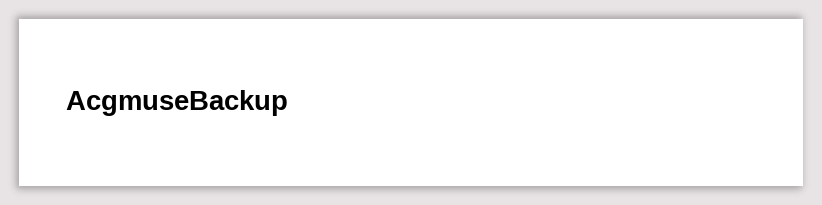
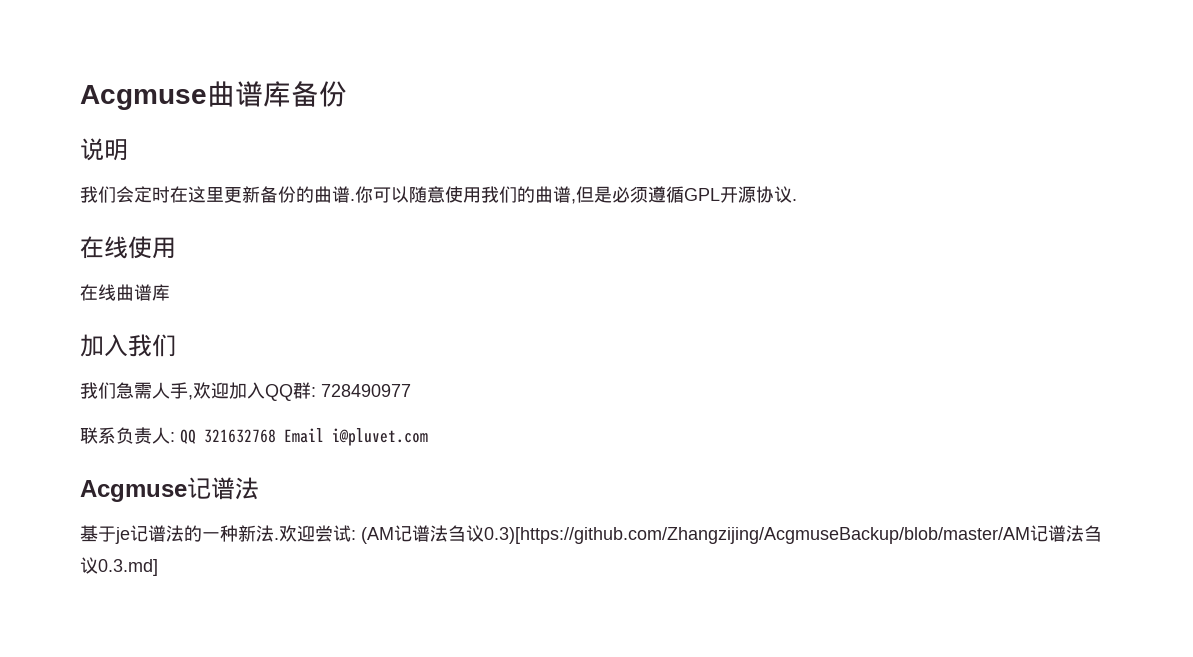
- AcgmuseBackup
+ Acgmuse曲谱库备份
+ 说明
+ 我们会定时在这里更新备份的曲谱.你可以随意使用我们的曲谱,但是必须遵循GPL开源协议.
+ 在线使用
+ 在线曲谱库
+ 加入我们
+ 我们急需人手,欢迎加入QQ群: 728490977
+ 联系负责人: QQ 321632768 Email i@pluvet.com
+ Acgmuse记谱法
+ 基于je记谱法的一种新法.欢迎尝试: (AM记谱法刍议0.3)[https://github.com/Zhangzijing/AcgmuseBackup/blob/master/AM记谱法刍议0.3.md]

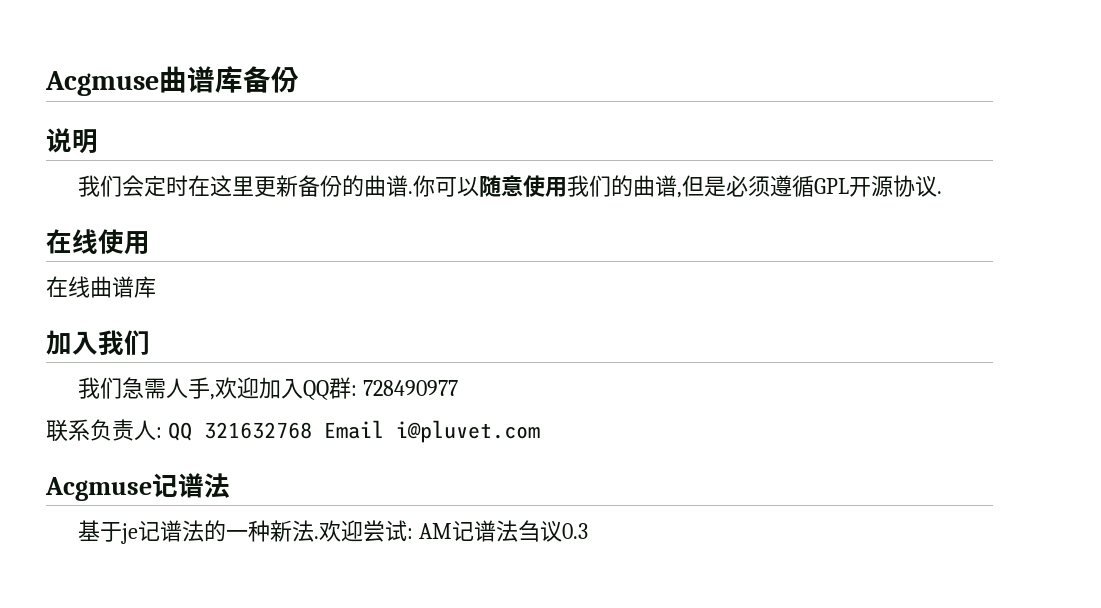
- 欢迎尝试: (AM记谱法刍议0.3)[https://github.com/Zhangzijing/AcgmuseBackup/blob/master/AM记谱法刍议0.3.md]
+ 欢迎尝试: AM记谱法刍议0.3

